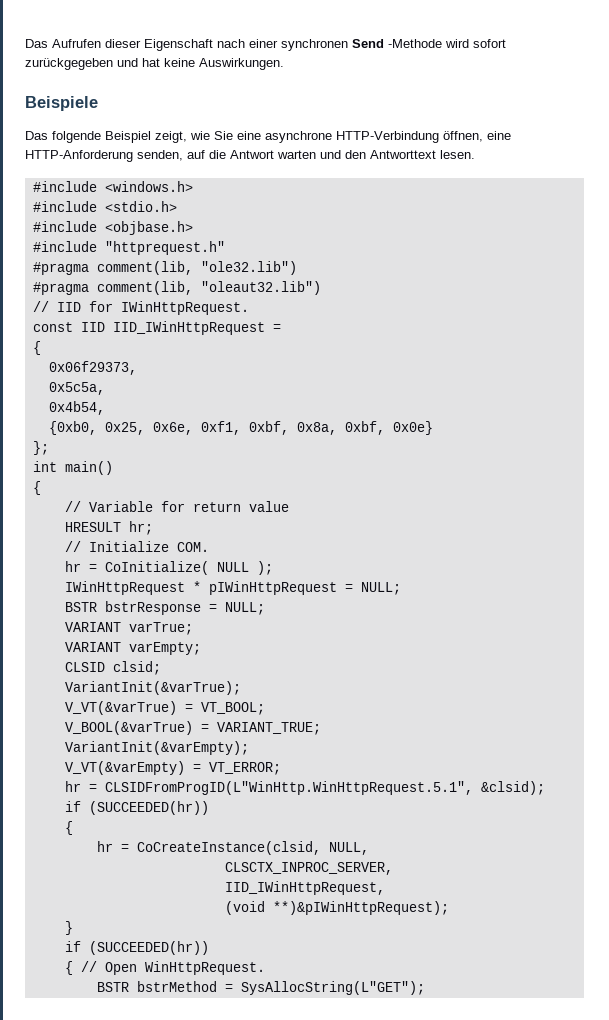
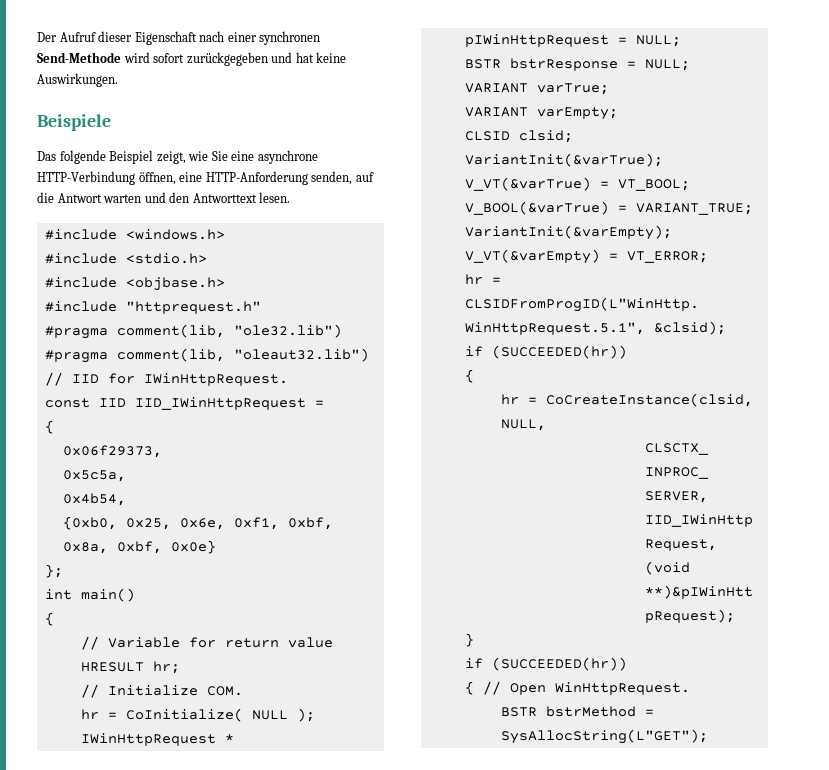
- Das Aufrufen dieser Eigenschaft nach einer synchronen Send -Methode wird sofort zurückgegeben und hat keine Auswirkungen.
+ Der Aufruf dieser Eigenschaft nach einer synchronen Send-Methode wird sofort zurückgegeben und hat keine Auswirkungen.

